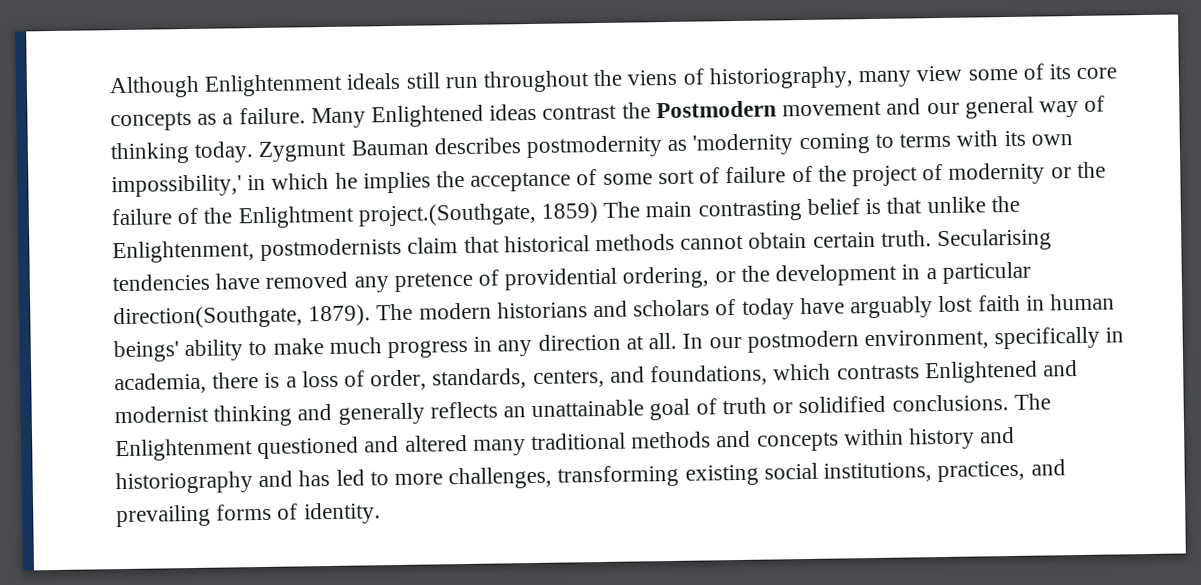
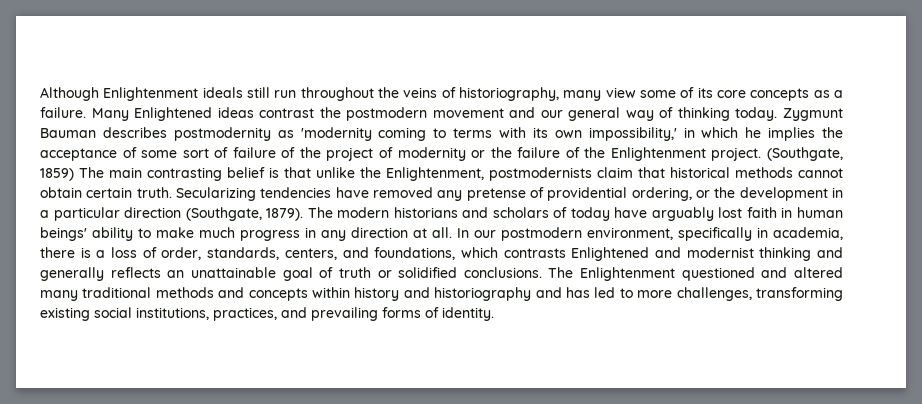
- Although Enlightenment ideals still run throughout the viens of historiography, many view some of its core concepts as a failure.
+ Although Enlightenment ideals still run throughout the veins of historiography, many view some of its core concepts as a failure.
- Many Enlightened ideas contrast the Postmodern movement and our general way of thinking today.
+ Many Enlightened ideas contrast the postmodern movement and our general way of thinking today.
- Zygmunt Bauman describes postmodernity as 'modernity coming to terms with its own impossibility,' in which he implies the acceptance of some sort of failure of the project of modernity or the failure of the Enlightment project.(Southgate, 1859) The main contrasting belief is that unlike the Enlightenment, postmodernists claim that historical methods cannot obtain certain truth.
+ Zygmunt Bauman describes postmodernity as 'modernity coming to terms with its own impossibility,' in which he implies the acceptance of some sort of failure of the project of modernity or the failure of the Enlightenment project. (Southgate, 1859) The main contrasting belief is that unlike the Enlightenment, postmodernists claim that historical methods cannot obtain certain truth.
- Secularising tendencies have removed any pretence of providential ordering, or the development in a particular direction(Southgate, 1879).
+ Secularizing tendencies have removed any pretense of providential ordering, or the development in a particular direction (Southgate, 1879).

